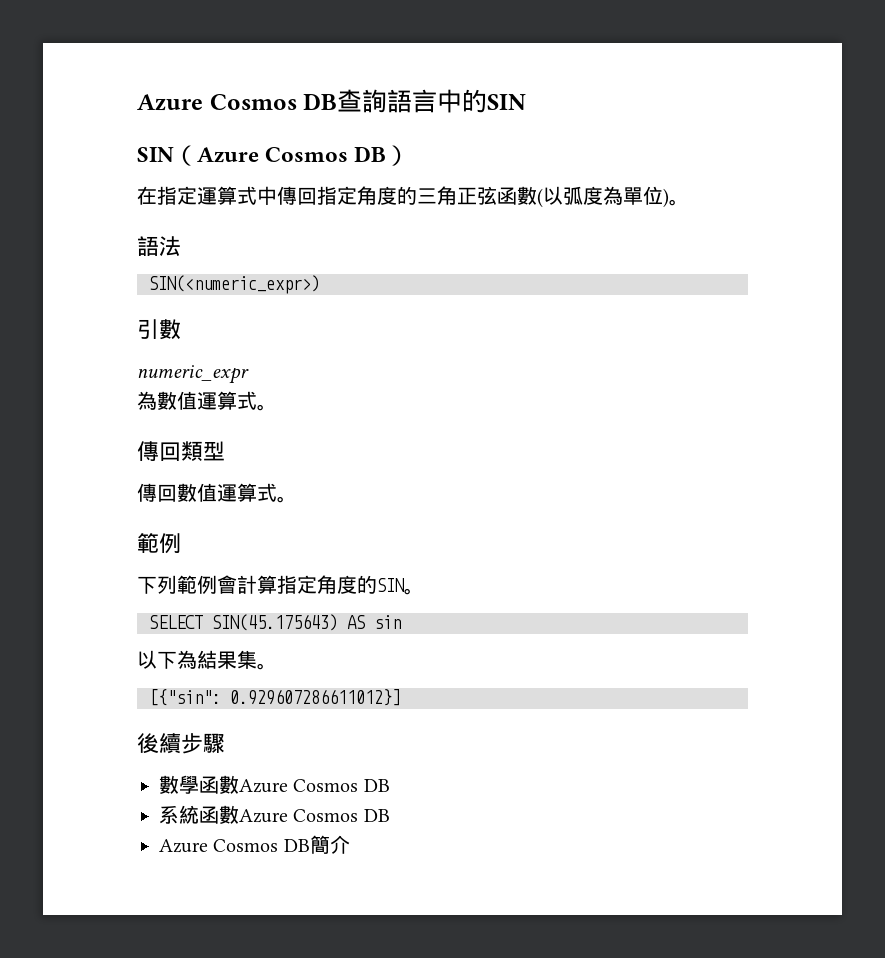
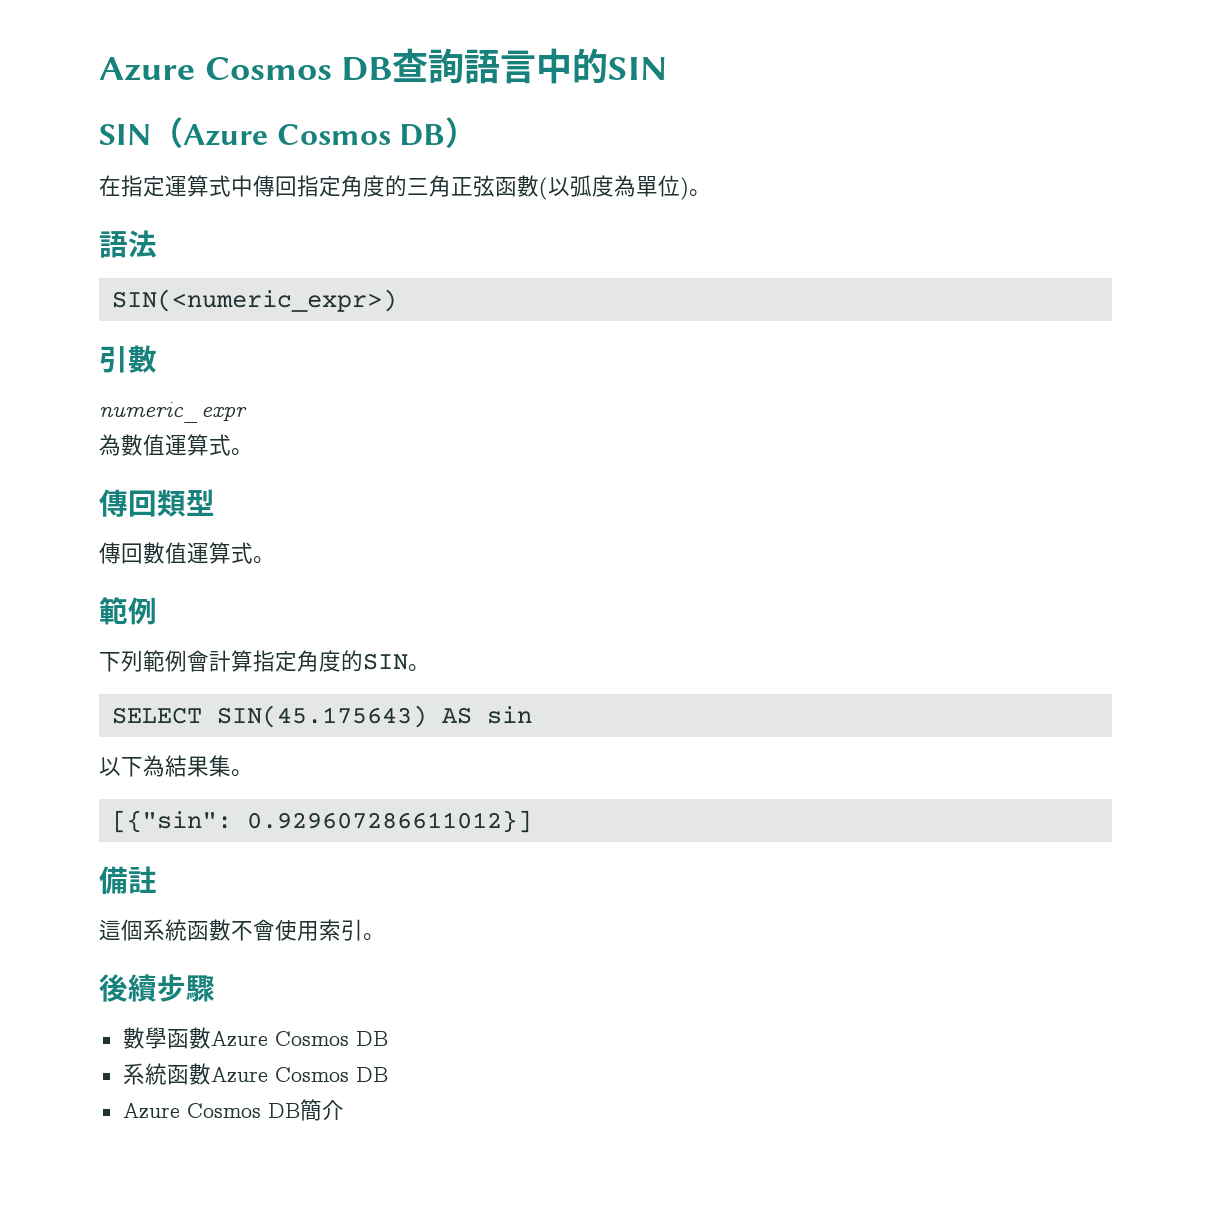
+ 備註
+ 這個系統函數不會使用索引。

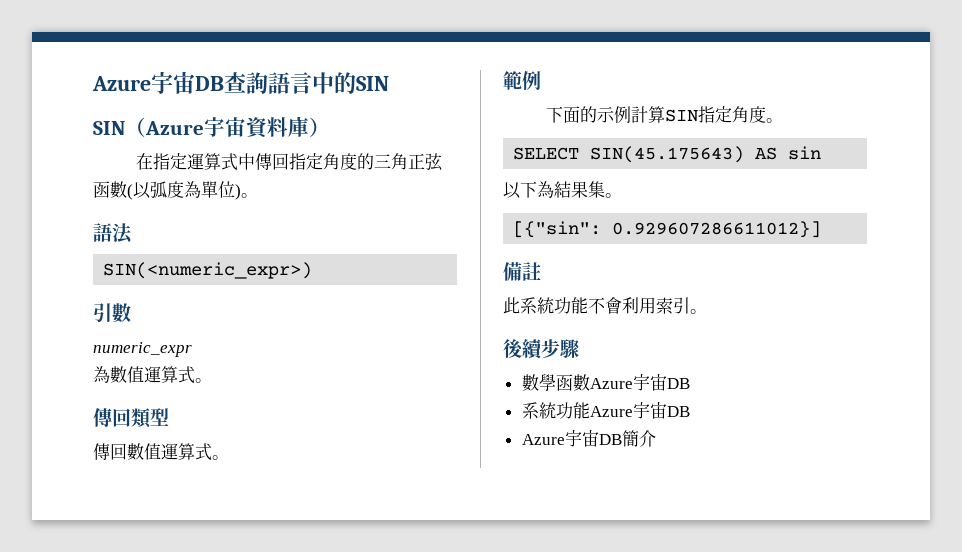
- Azure Cosmos DB查詢語言中的SIN
+ Azure宇宙DB查詢語言中的SIN
- SIN（Azure Cosmos DB）
+ SIN（Azure宇宙資料庫）
- 下列範例會計算指定角度的SIN。
+ 下面的示例計算SIN指定角度。
- 這個系統函數不會使用索引。
+ 此系統功能不會利用索引。
- 數學函數Azure Cosmos DB
+ 數學函數Azure宇宙DB
- 系統函數Azure Cosmos DB
+ 系統功能Azure宇宙DB
- Azure Cosmos DB簡介
+ Azure宇宙DB簡介

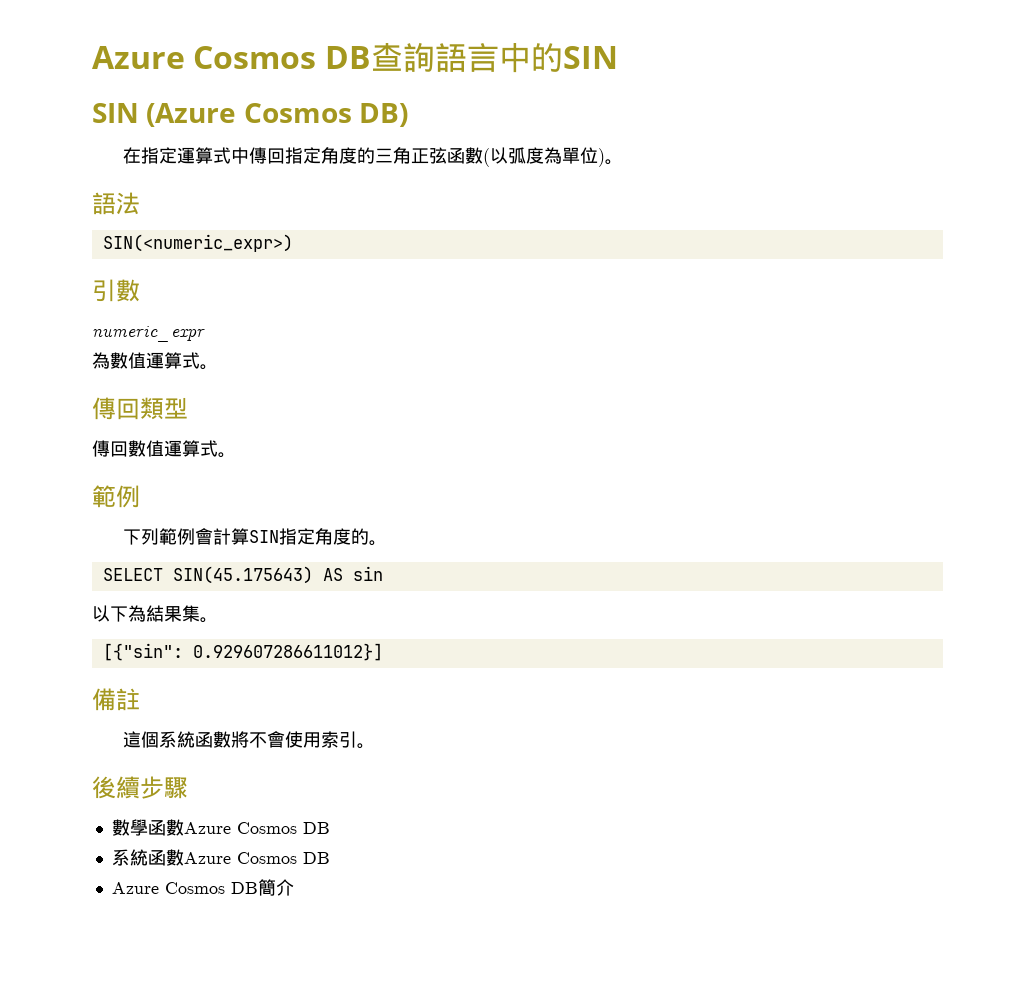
- Azure宇宙DB查詢語言中的SIN
+ Azure Cosmos DB查詢語言中的SIN
- SIN（Azure宇宙資料庫）
+ SIN (Azure Cosmos DB)
- 下面的示例計算SIN指定角度。
+ 下列範例會計算SIN指定角度的。
- 此系統功能不會利用索引。
+ 這個系統函數將不會使用索引。
- 數學函數Azure宇宙DB
+ 數學函數Azure Cosmos DB
- 系統功能Azure宇宙DB
+ 系統函數Azure Cosmos DB
- Azure宇宙DB簡介
+ Azure Cosmos DB簡介

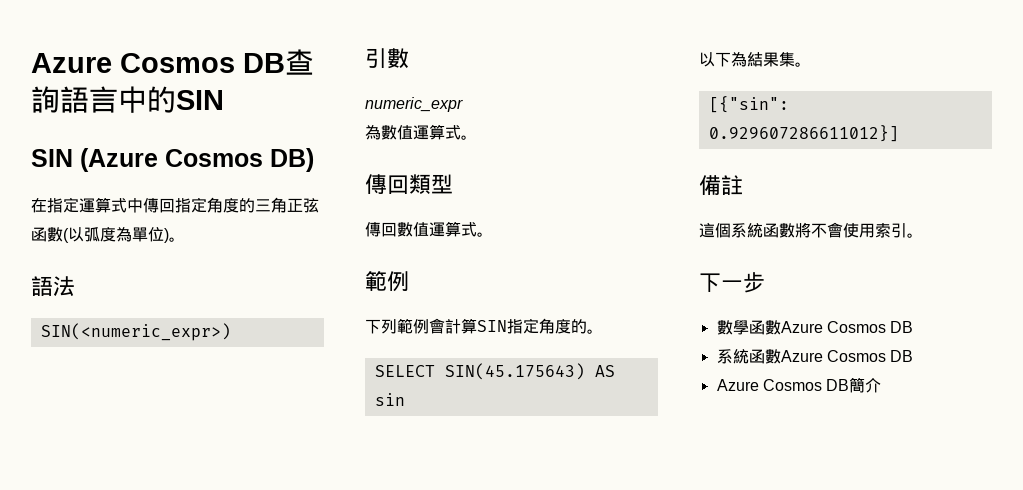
- 後續步驟
+ 下一步

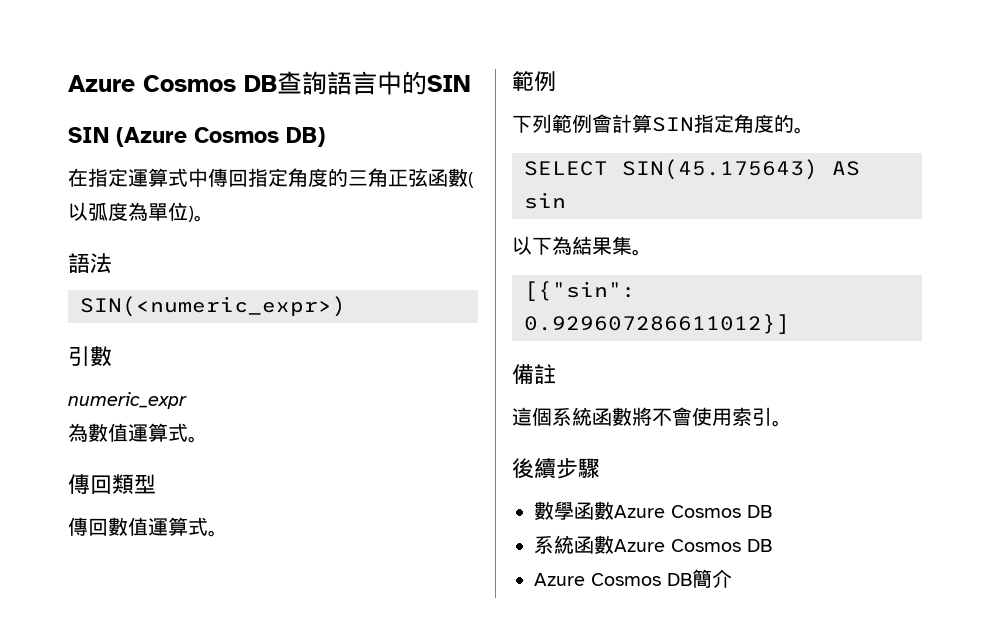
- 下一步
+ 後續步驟

